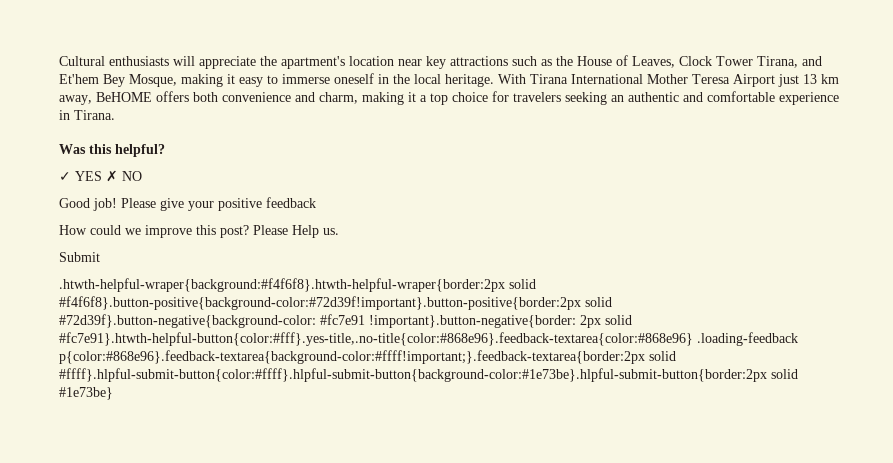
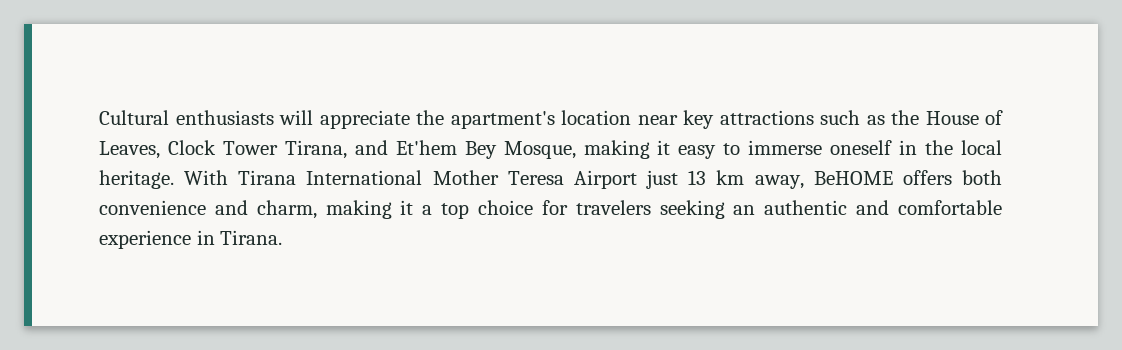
- Was this helpful?
- ✓ YES ✗ NO
- Good job! Please give your positive feedback
- How could we improve this post? Please Help us.
- Submit
- .htwth-helpful-wraper{background:#f4f6f8}.htwth-helpful-wraper{border:2px solid #f4f6f8}.button-positive{background-color:#72d39f!important}.button-positive{border:2px solid #72d39f}.button-negative{background-color: #fc7e91 !important}.button-negative{border: 2px solid #fc7e91}.htwth-helpful-button{color:#fff}.yes-title,.no-title{color:#868e96}.feedback-textarea{color:#868e96} .loading-feedback p{color:#868e96}.feedback-textarea{background-color:#ffff!important;}.feedback-textarea{border:2px solid #ffff}.hlpful-submit-button{color:#ffff}.hlpful-submit-button{background-color:#1e73be}.hlpful-submit-button{border:2px solid #1e73be}

